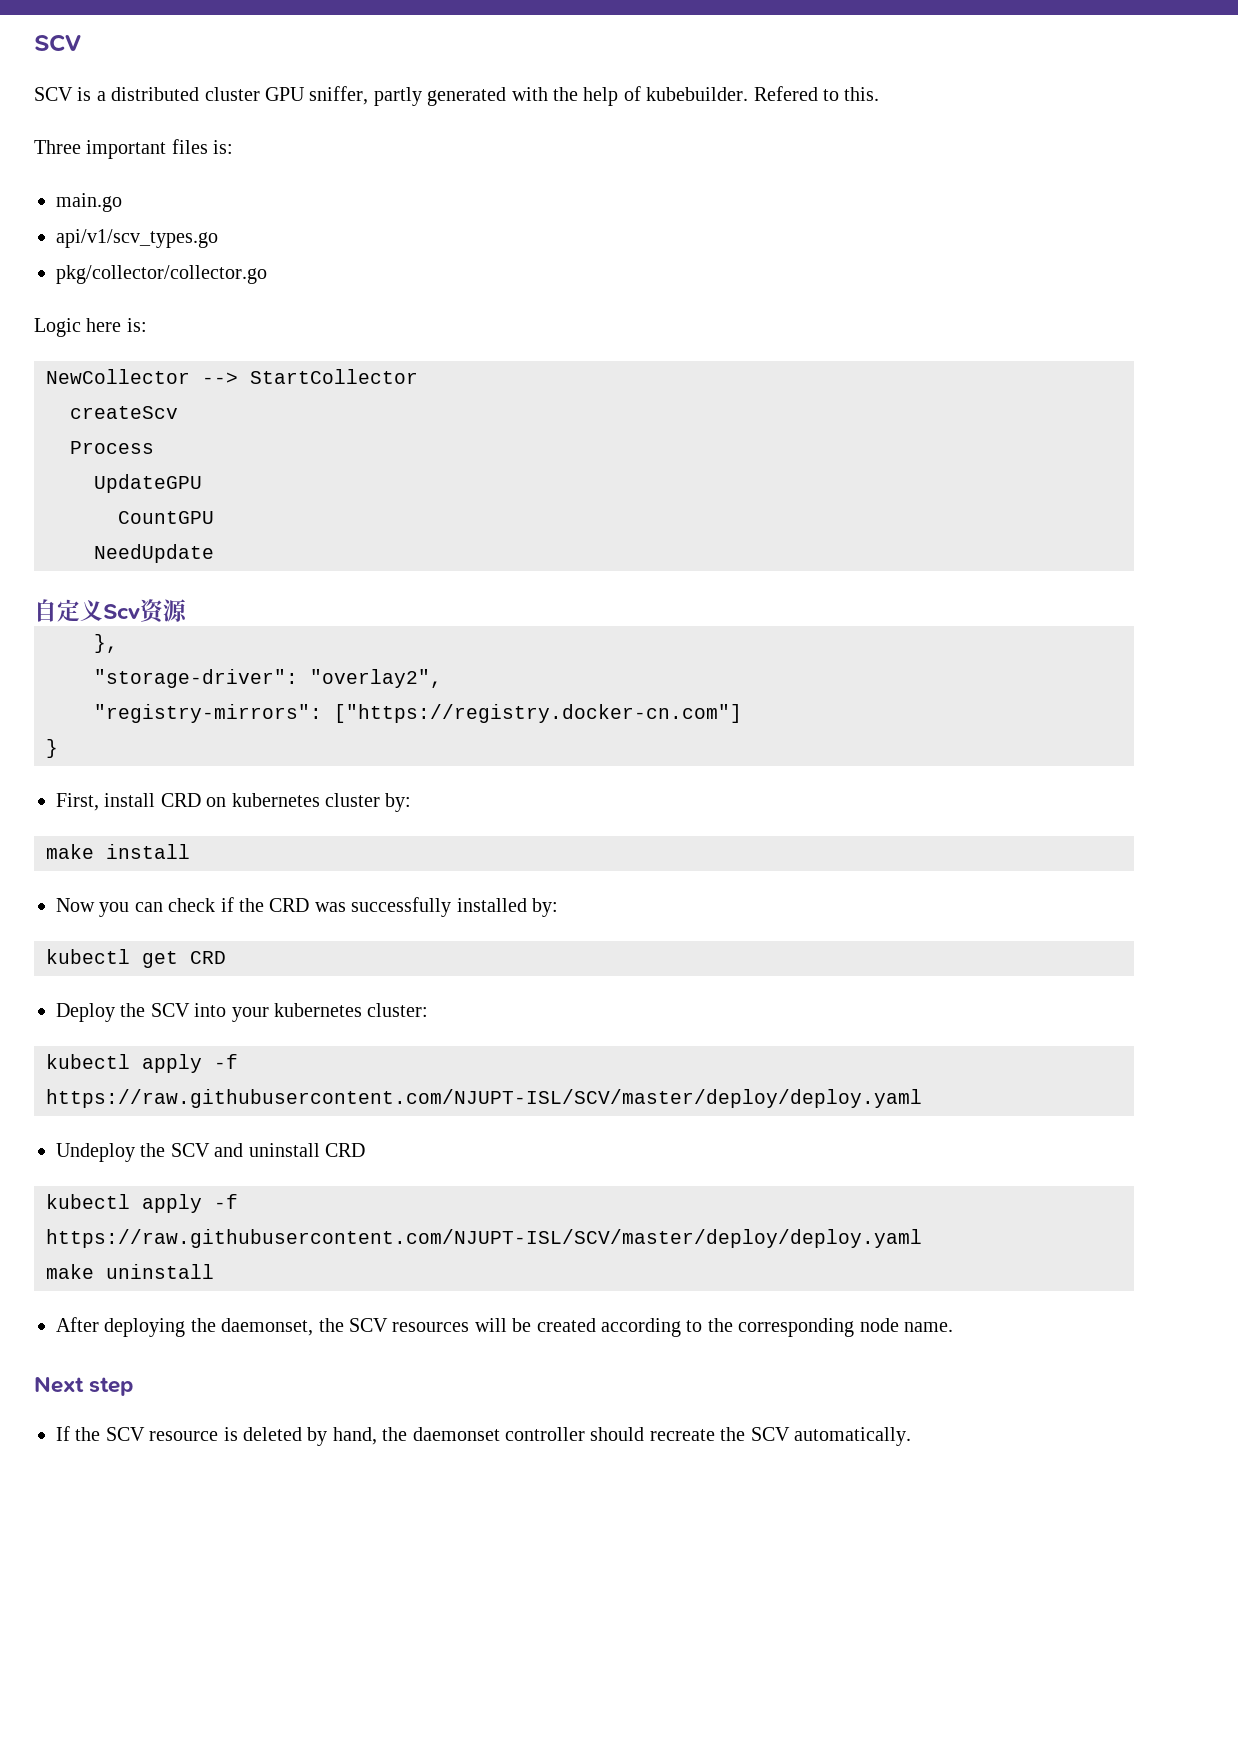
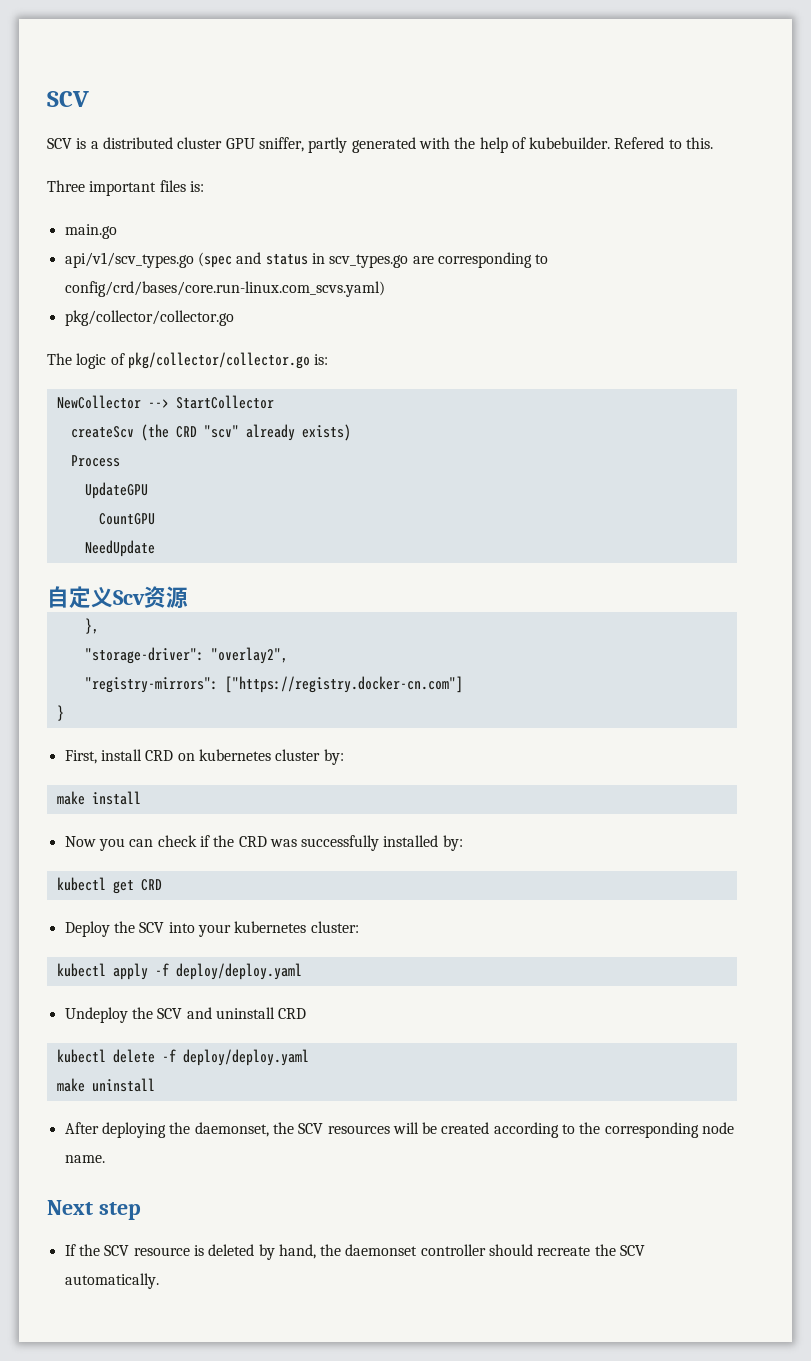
- api/v1/scv_types.go
+ api/v1/scv_types.go (spec and status in scv_types.go are corresponding to config/crd/bases/core.run-linux.com_scvs.yaml)
  pkg/collector/collector.go
- Logic here is:
+ The logic of pkg/collector/collector.go is:
- createScv
+ createScv (the CRD "scv" already exists)
  Deploy the SCV into your kubernetes cluster:
- kubectl apply -f https://raw.githubusercontent.com/NJUPT-ISL/SCV/master/deploy/deploy.yaml
+ kubectl apply -f deploy/deploy.yaml
  Undeploy the SCV and uninstall CRD
- kubectl apply -f https://raw.githubusercontent.com/NJUPT-ISL/SCV/master/deploy/deploy.yaml
+ kubectl delete -f deploy/deploy.yaml

